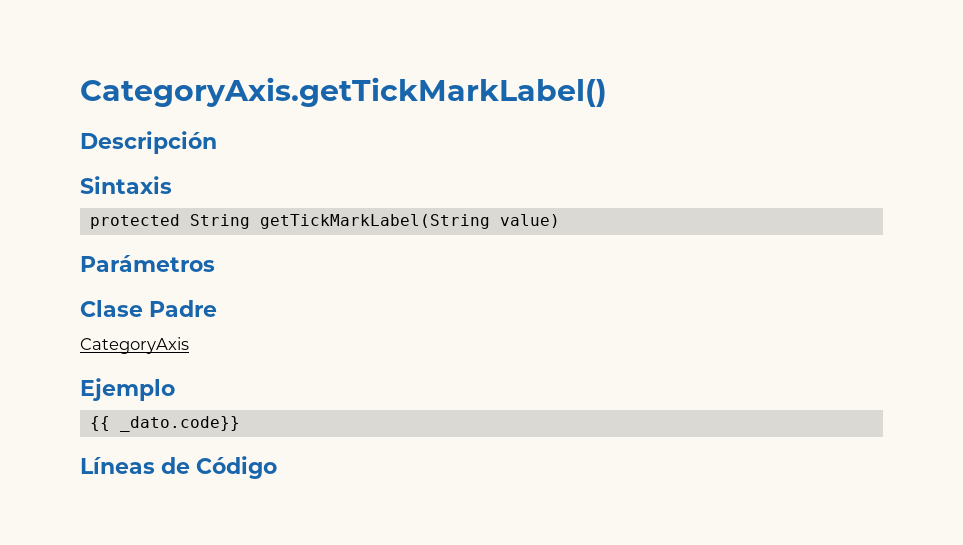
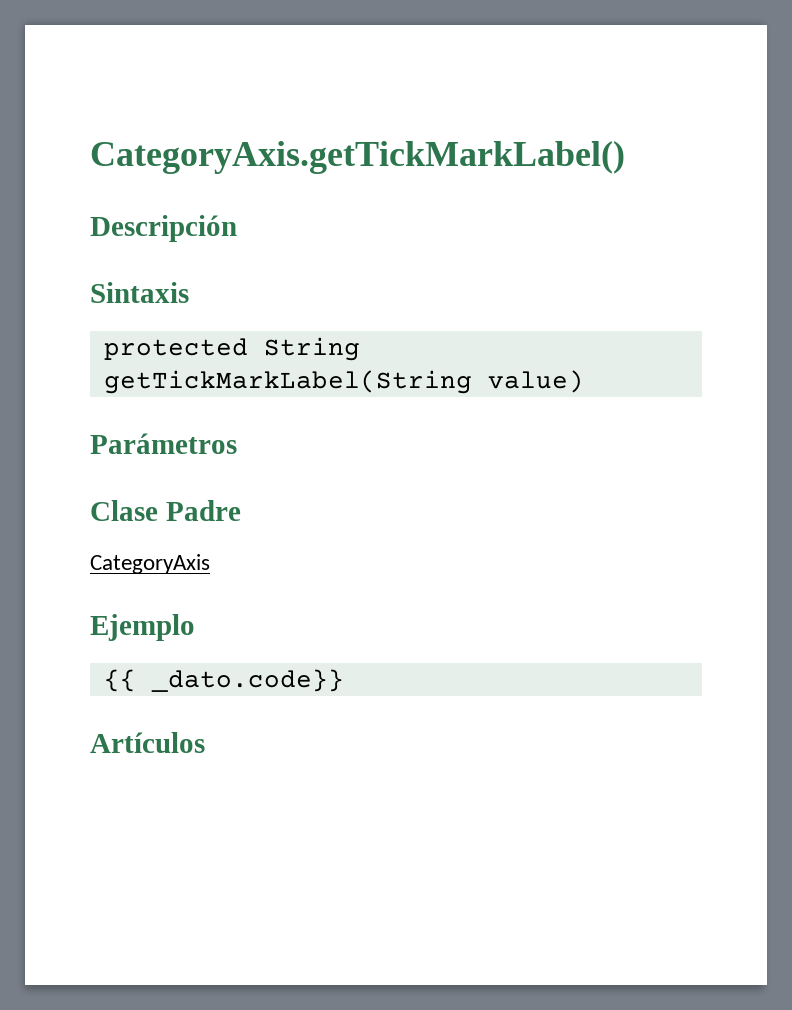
- Líneas de Código
+ Artículos

